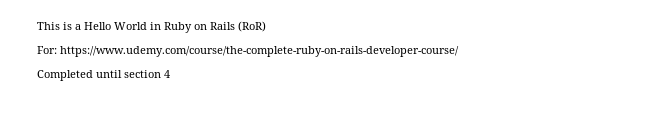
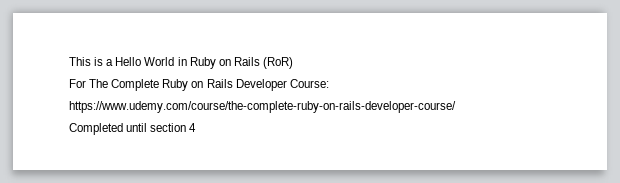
- For: https://www.udemy.com/course/the-complete-ruby-on-rails-developer-course/
+ For The Complete Ruby on Rails Developer Course:
+ https://www.udemy.com/course/the-complete-ruby-on-rails-developer-course/

